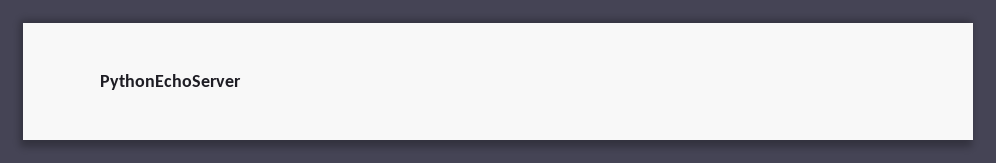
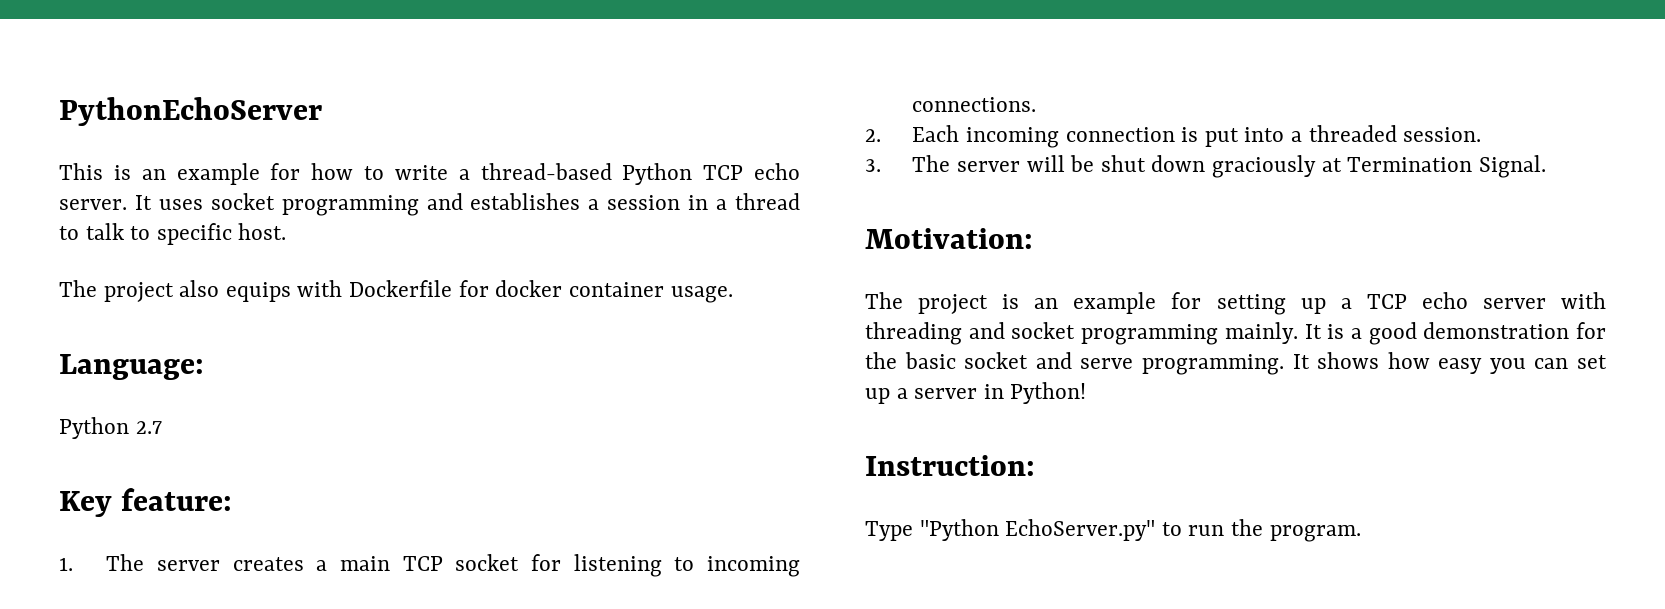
+ This is an example for how to write a thread-based Python TCP echo server. It uses socket programming and establishes a session in a thread to talk to specific host.
+ The project also equips with Dockerfile for docker container usage.
+ Language:
+ Python 2.7
+ Key feature:
+ 1. The server creates a main TCP socket for listening to incoming connections.
+ 2. Each incoming connection is put into a threaded session.
+ 3. The server will be shut down graciously at Termination Signal.
+ Motivation:
+ The project is an example for setting up a TCP echo server with threading and socket programming mainly. It is a good demonstration for the basic socket and serve programming. It shows how easy you can set up a server in Python!
+ Instruction:
+ Type "Python EchoServer.py" to run the program.

